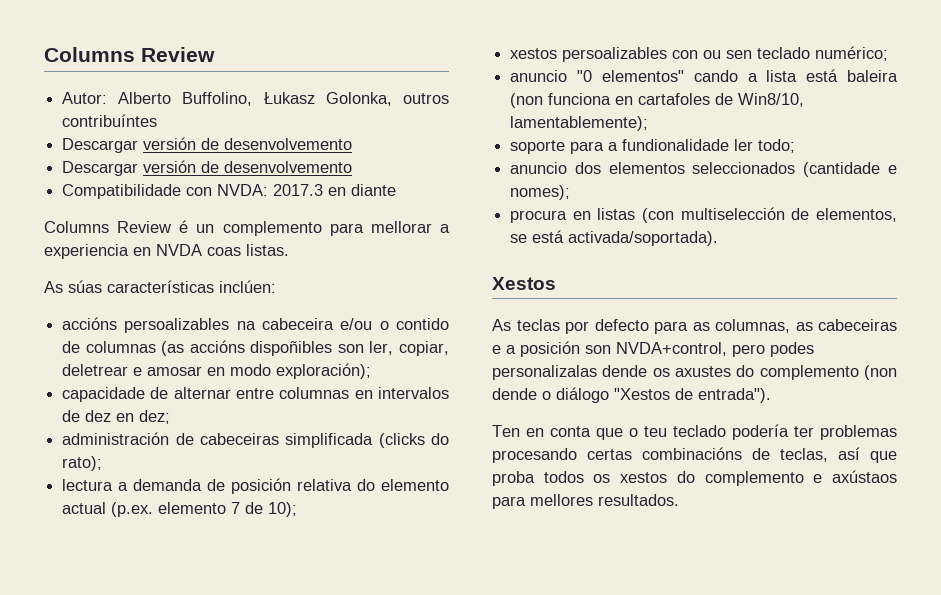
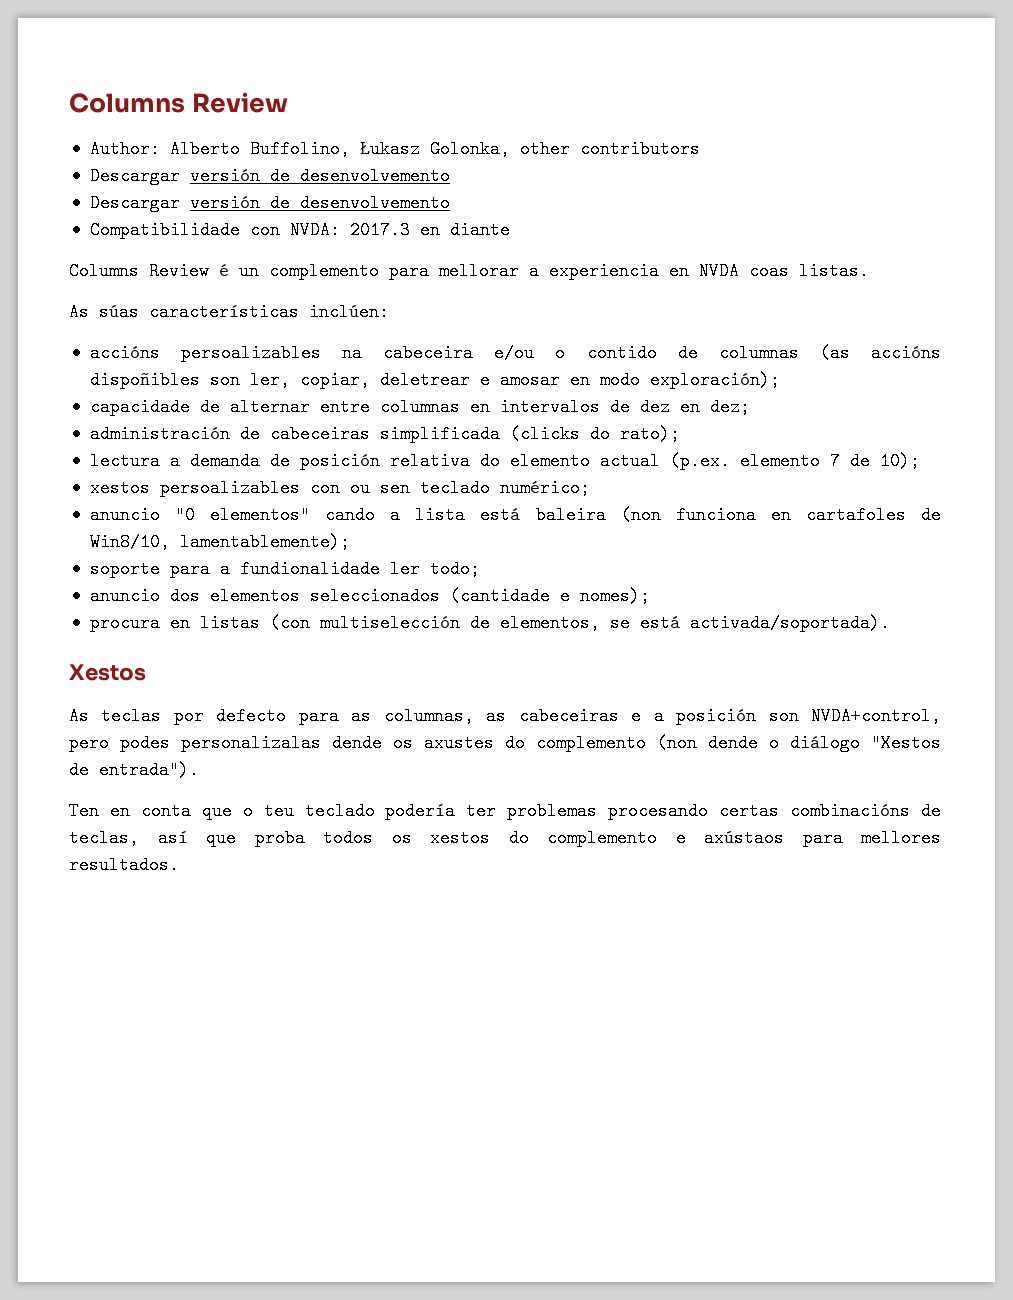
- Autor: Alberto Buffolino, Łukasz Golonka, outros contribuíntes
+ Author: Alberto Buffolino, Łukasz Golonka, other contributors

